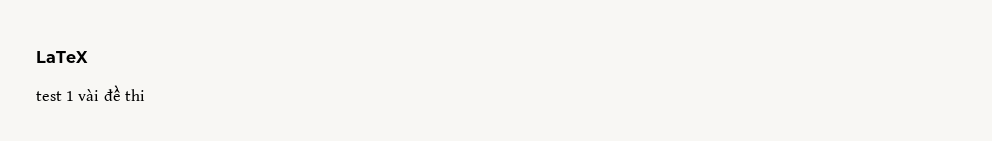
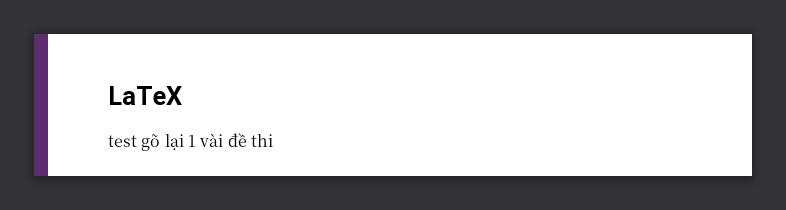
- test 1 vài đề thi
+ test gõ lại 1 vài đề thi

